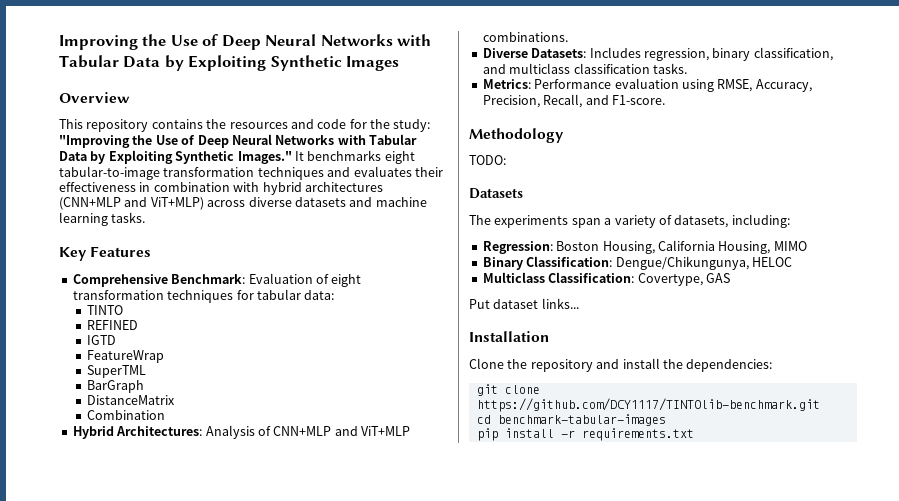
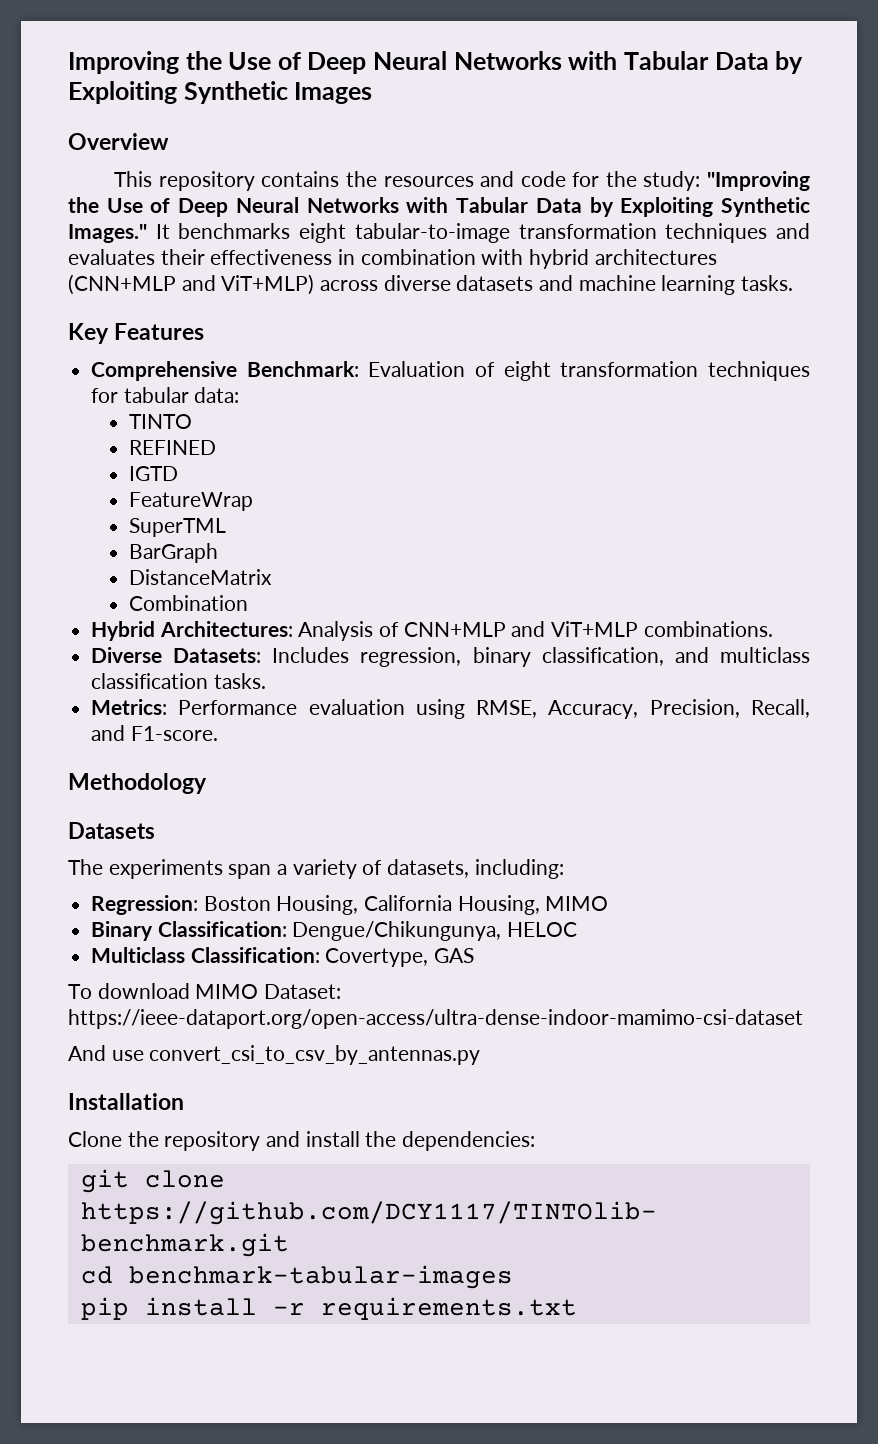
- TODO:
- Put dataset links...
+ To download MIMO Dataset: https://ieee-dataport.org/open-access/ultra-dense-indoor-mamimo-csi-dataset
+ And use convert_csi_to_csv_by_antennas.py

